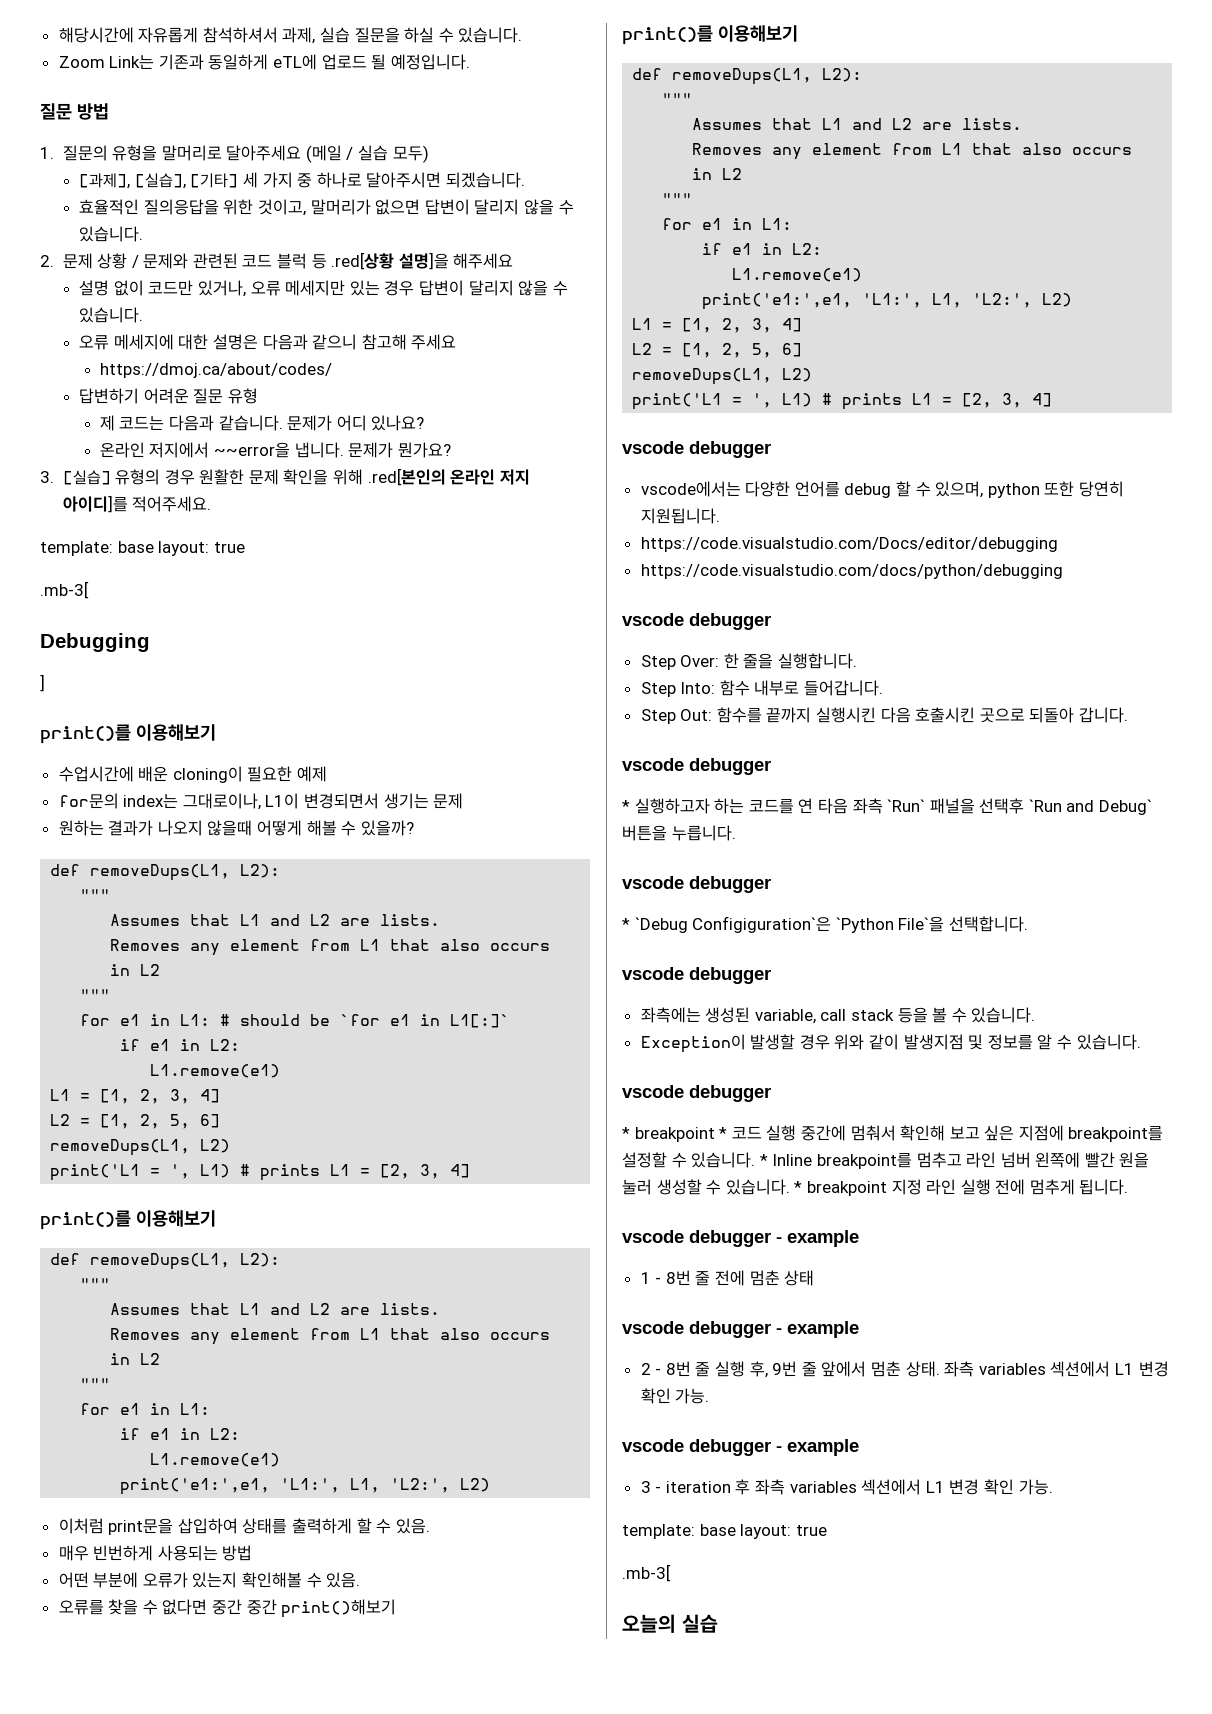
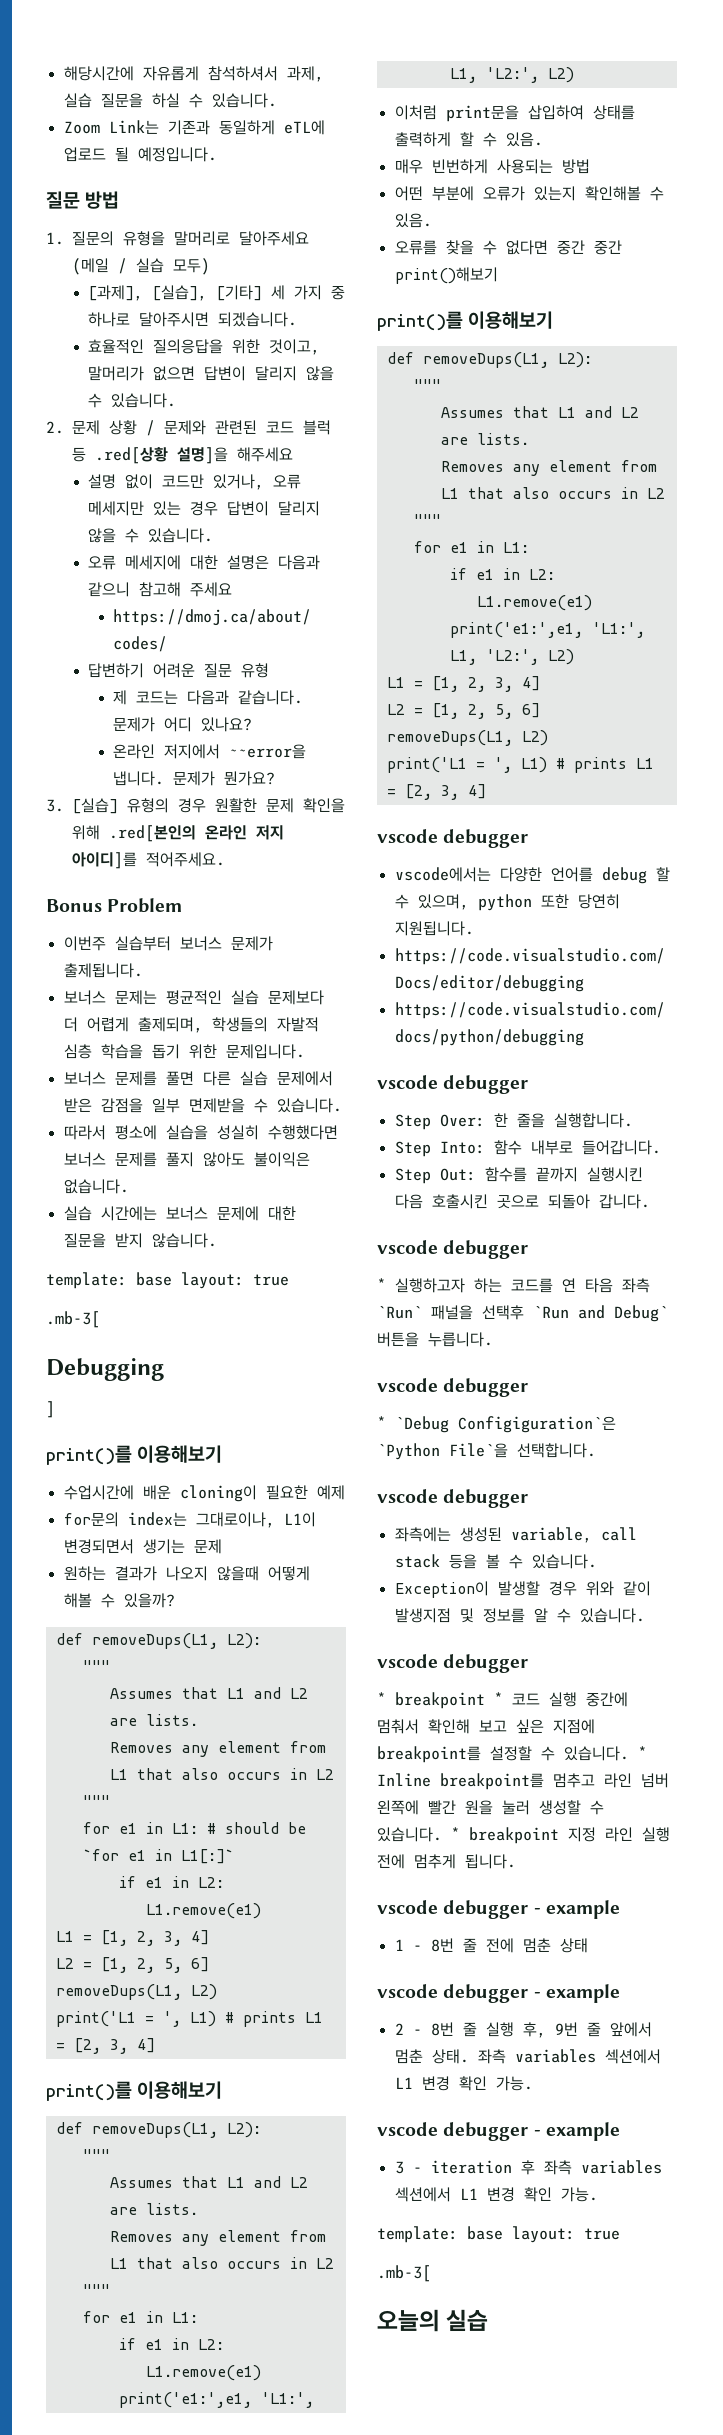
+ Bonus Problem
+ 이번주 실습부터 보너스 문제가 출제됩니다.
+ 보너스 문제는 평균적인 실습 문제보다 더 어렵게 출제되며, 학생들의 자발적 심층 학습을 돕기 위한 문제입니다.
+ 보너스 문제를 풀면 다른 실습 문제에서 받은 감점을 일부 면제받을 수 있습니다.
+ 따라서 평소에 실습을 성실히 수행했다면 보너스 문제를 풀지 않아도 불이익은 없습니다.
+ 실습 시간에는 보너스 문제에 대한 질문을 받지 않습니다.

